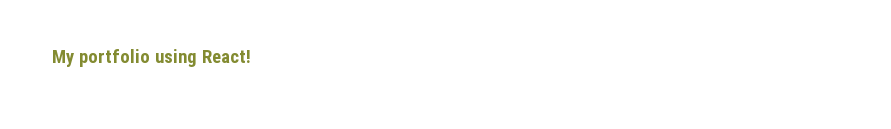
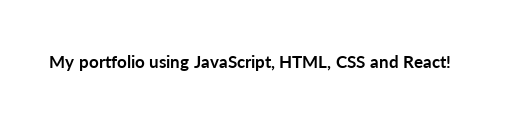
- My portfolio using React!
+ My portfolio using JavaScript, HTML, CSS and React!

